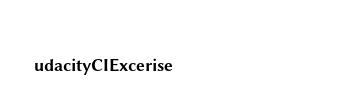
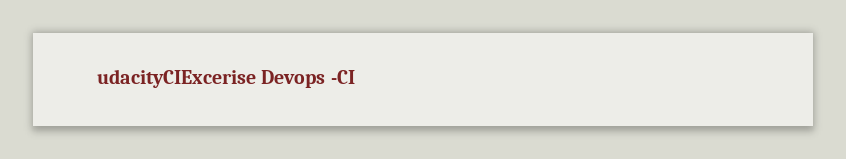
- udacityCIExcerise
+ udacityCIExcerise Devops -CI

